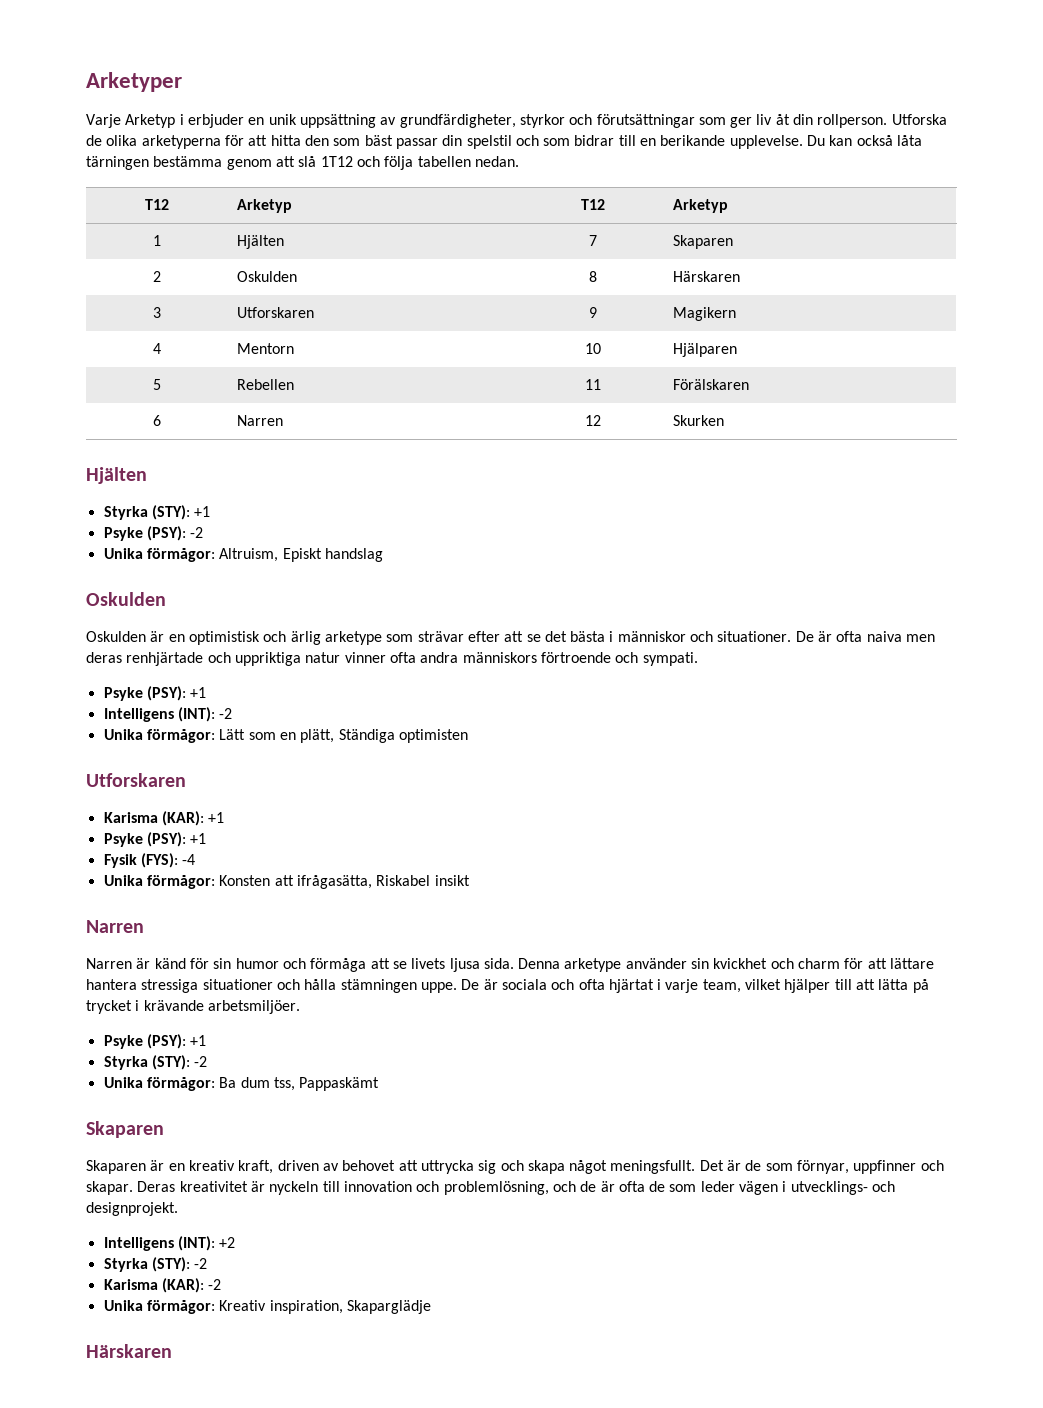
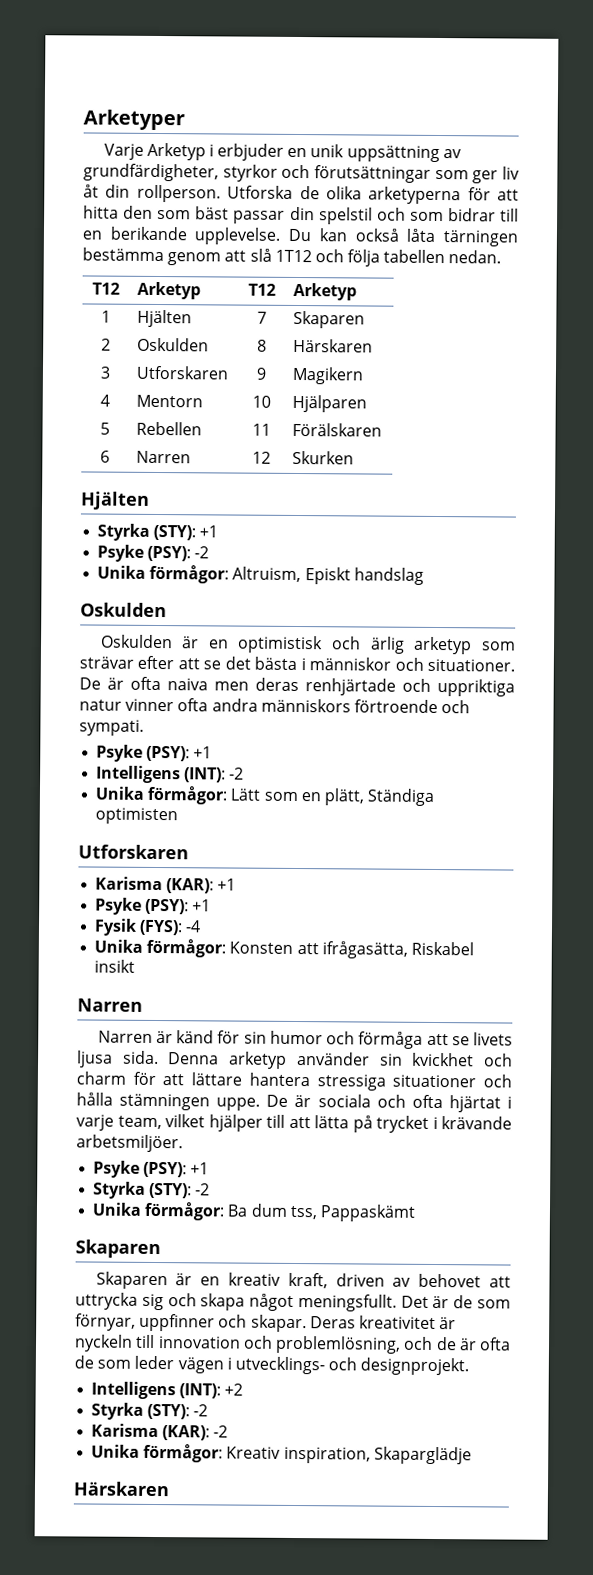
- Oskulden är en optimistisk och ärlig arketype som strävar efter att se det bästa i människor och situationer.
+ Oskulden är en optimistisk och ärlig arketyp som strävar efter att se det bästa i människor och situationer.
- Denna arketype använder sin kvickhet och charm för att lättare hantera stressiga situationer och hålla stämningen uppe.
+ Denna arketyp använder sin kvickhet och charm för att lättare hantera stressiga situationer och hålla stämningen uppe.

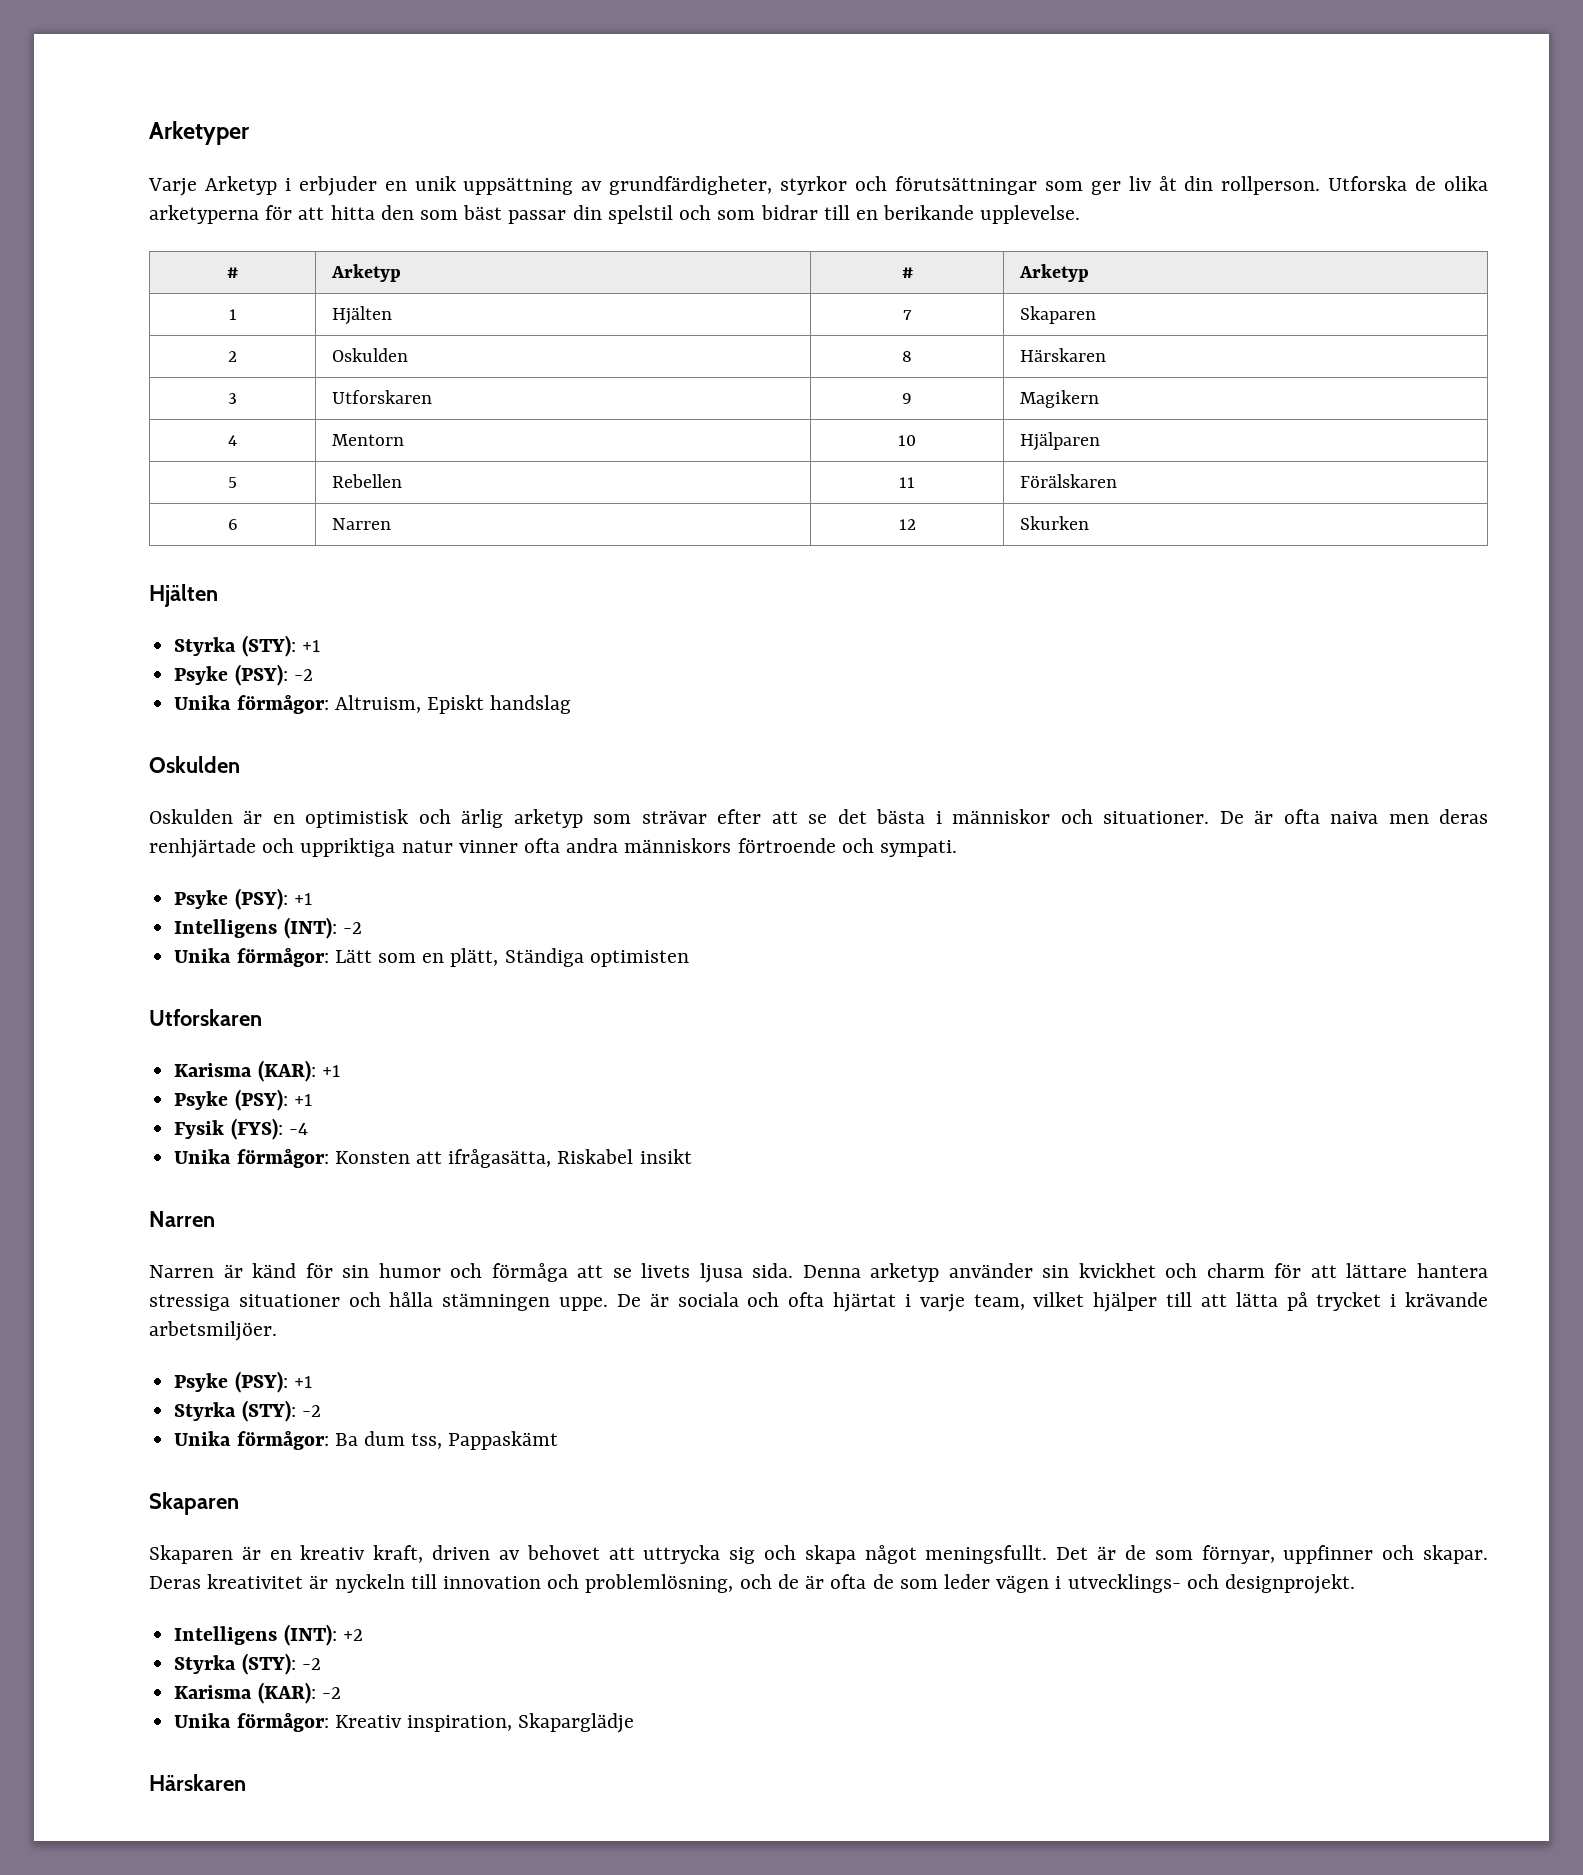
- Utforska de olika arketyperna för att hitta den som bäst passar din spelstil och som bidrar till en berikande upplevelse. Du kan också låta tärningen bestämma genom att slå 1T12 och följa tabellen nedan.
- T12 | Arketyp | T12 | Arketyp
+ Utforska de olika arketyperna för att hitta den som bäst passar din spelstil och som bidrar till en berikande upplevelse.
+ # | Arketyp | # | Arketyp

